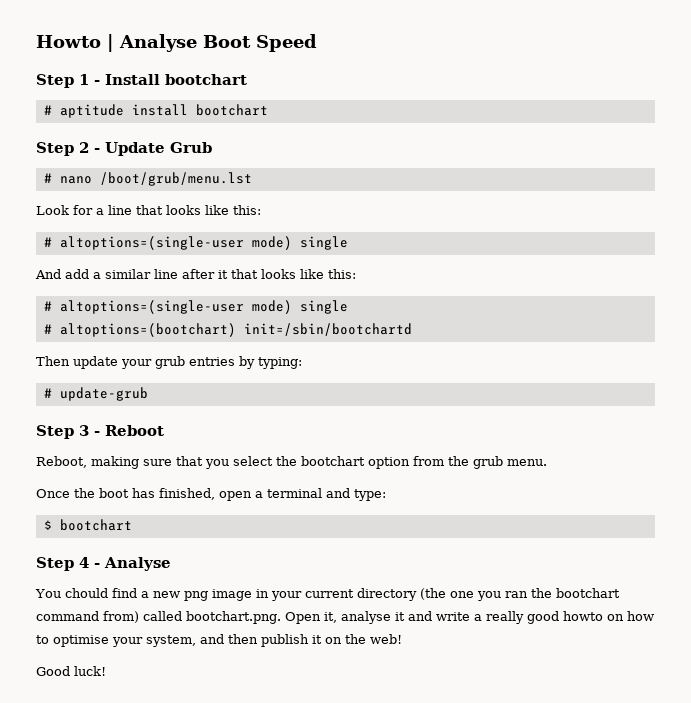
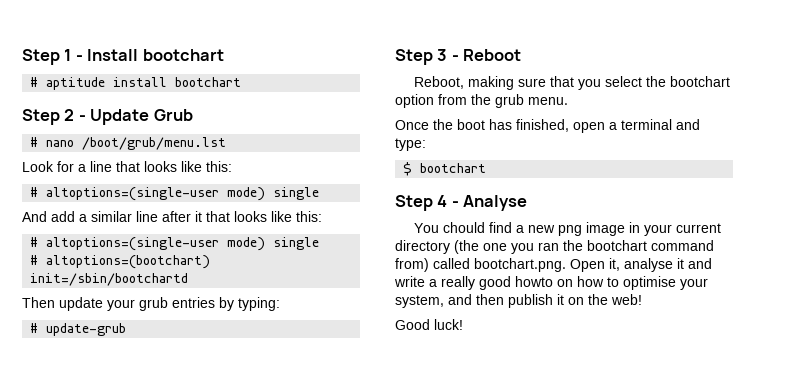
- Howto | Analyse Boot Speed

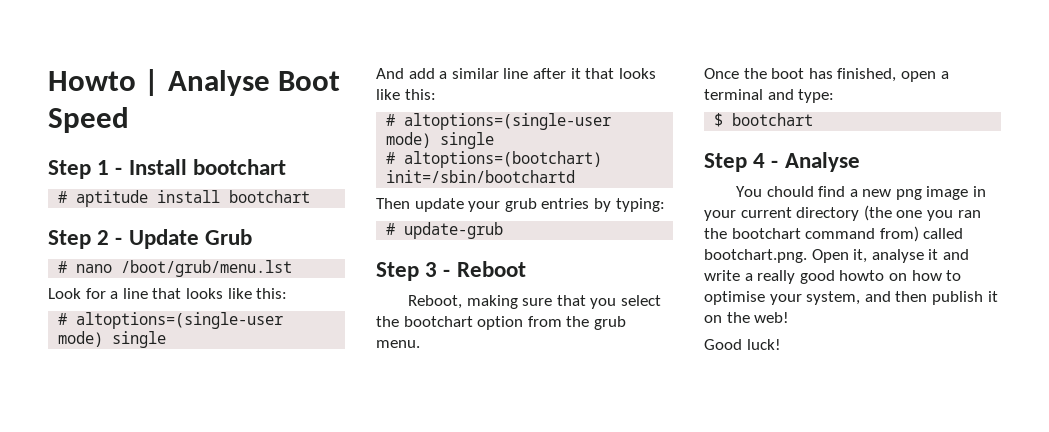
+ Howto | Analyse Boot Speed

